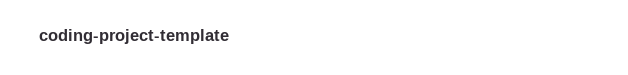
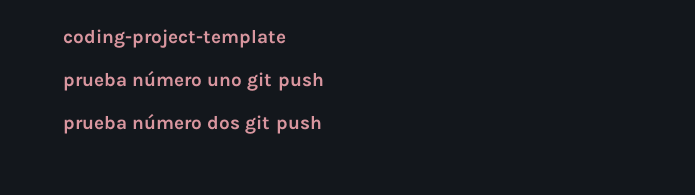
+ prueba número uno git push
+ prueba número dos git push

